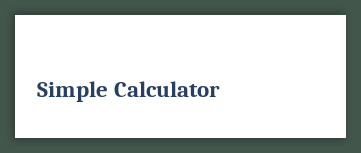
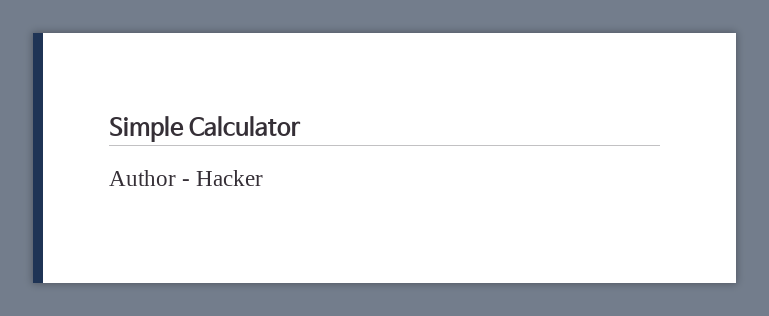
+ Author - Hacker

